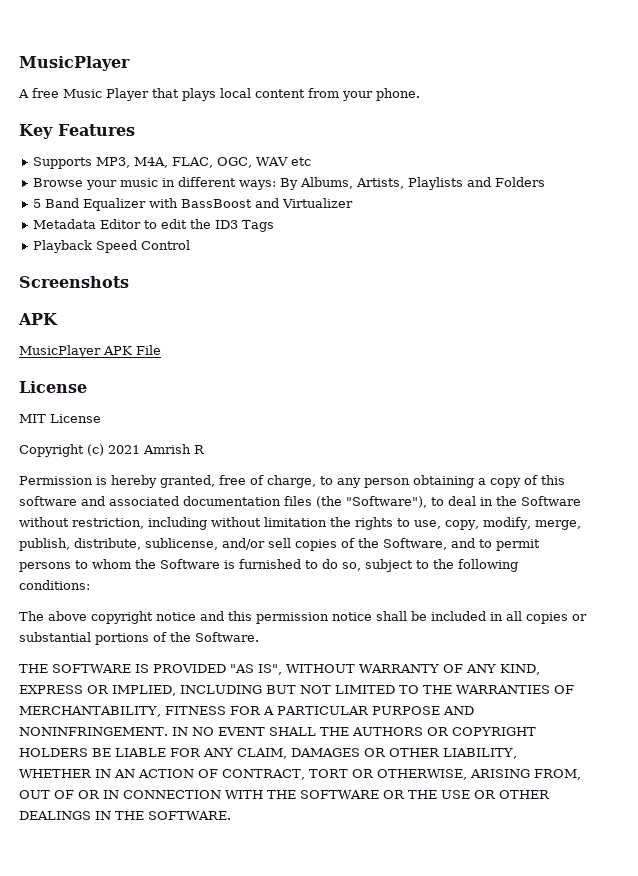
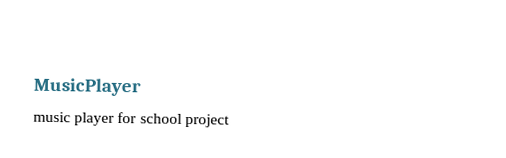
- A free Music Player that plays local content from your phone.
- Key Features
- Supports MP3, M4A, FLAC, OGC, WAV etc
- Browse your music in different ways: By Albums, Artists, Playlists and Folders
- 5 Band Equalizer with BassBoost and Virtualizer
- Metadata Editor to edit the ID3 Tags
- Playback Speed Control
- Screenshots
- APK
- MusicPlayer APK File
- License
- MIT License
- Copyright (c) 2021 Amrish R
- Permission is hereby granted, free of charge, to any person obtaining a copy of this software and associated documentation files (the "Software"), to deal in the Software without restriction, including without limitation the rights to use, copy, modify, merge, publish, distribute, sublicense, and/or sell copies of the Software, and to permit persons to whom the Software is furnished to do so, subject to the following conditions:
- The above copyright notice and this permission notice shall be included in all copies or substantial portions of the Software.
- THE SOFTWARE IS PROVIDED "AS IS", WITHOUT WARRANTY OF ANY KIND, EXPRESS OR IMPLIED, INCLUDING BUT NOT LIMITED TO THE WARRANTIES OF MERCHANTABILITY, FITNESS FOR A PARTICULAR PURPOSE AND NONINFRINGEMENT. IN NO EVENT SHALL THE AUTHORS OR COPYRIGHT HOLDERS BE LIABLE FOR ANY CLAIM, DAMAGES OR OTHER LIABILITY, WHETHER IN AN ACTION OF CONTRACT, TORT OR OTHERWISE, ARISING FROM, OUT OF OR IN CONNECTION WITH THE SOFTWARE OR THE USE OR OTHER DEALINGS IN THE SOFTWARE.
+ music player for school project

